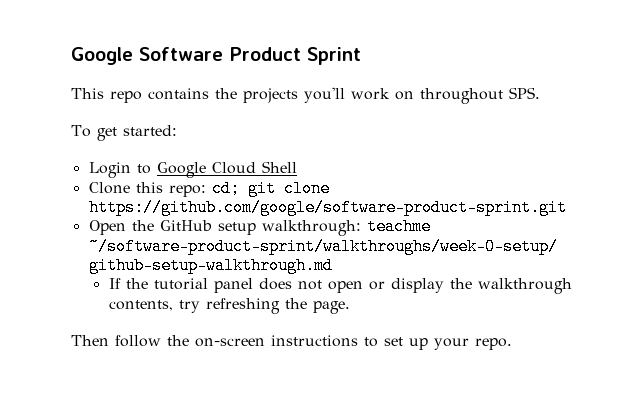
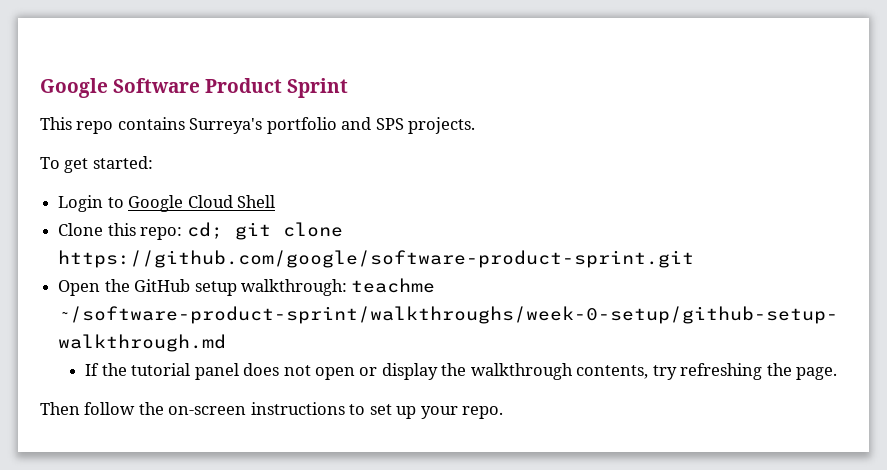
- This repo contains the projects you'll work on throughout SPS.
+ This repo contains Surreya's portfolio and SPS projects.

